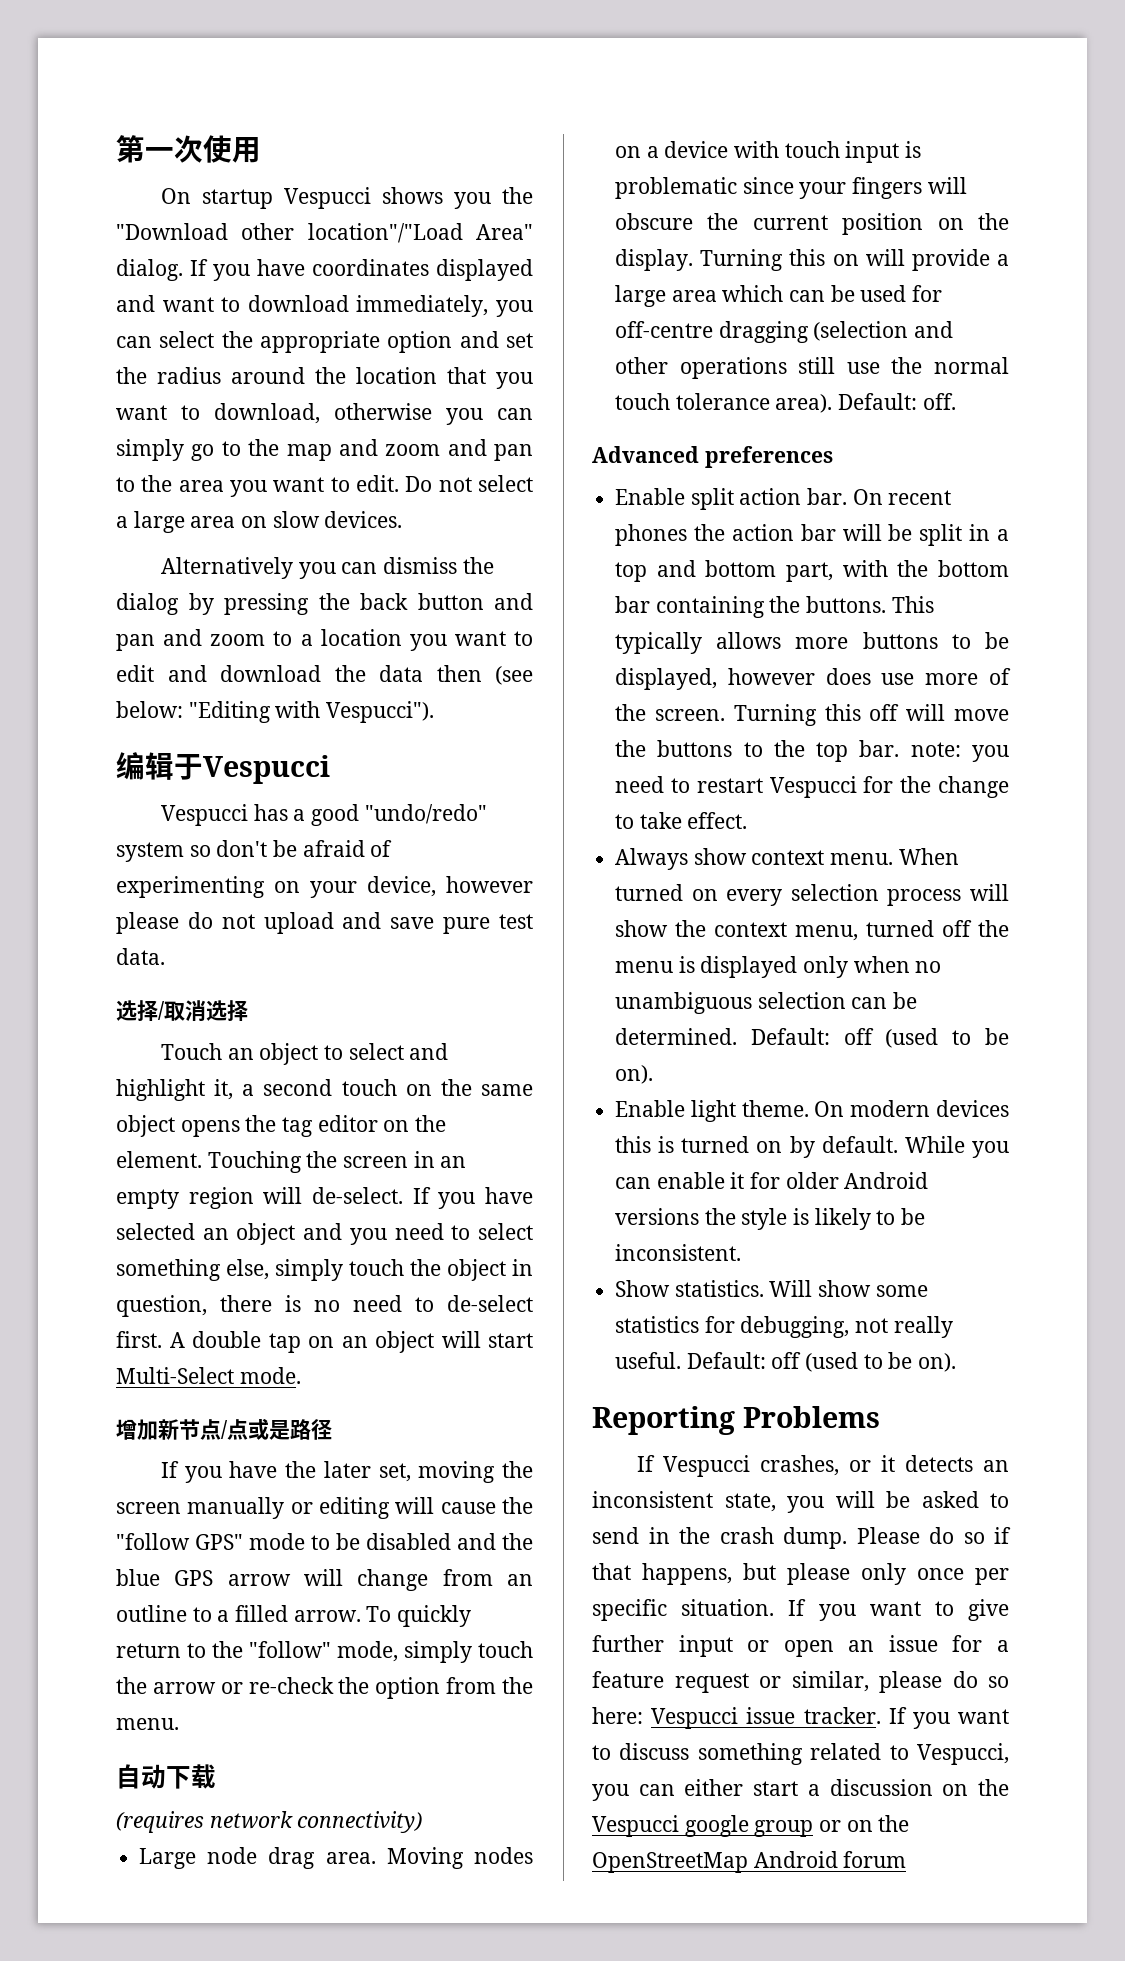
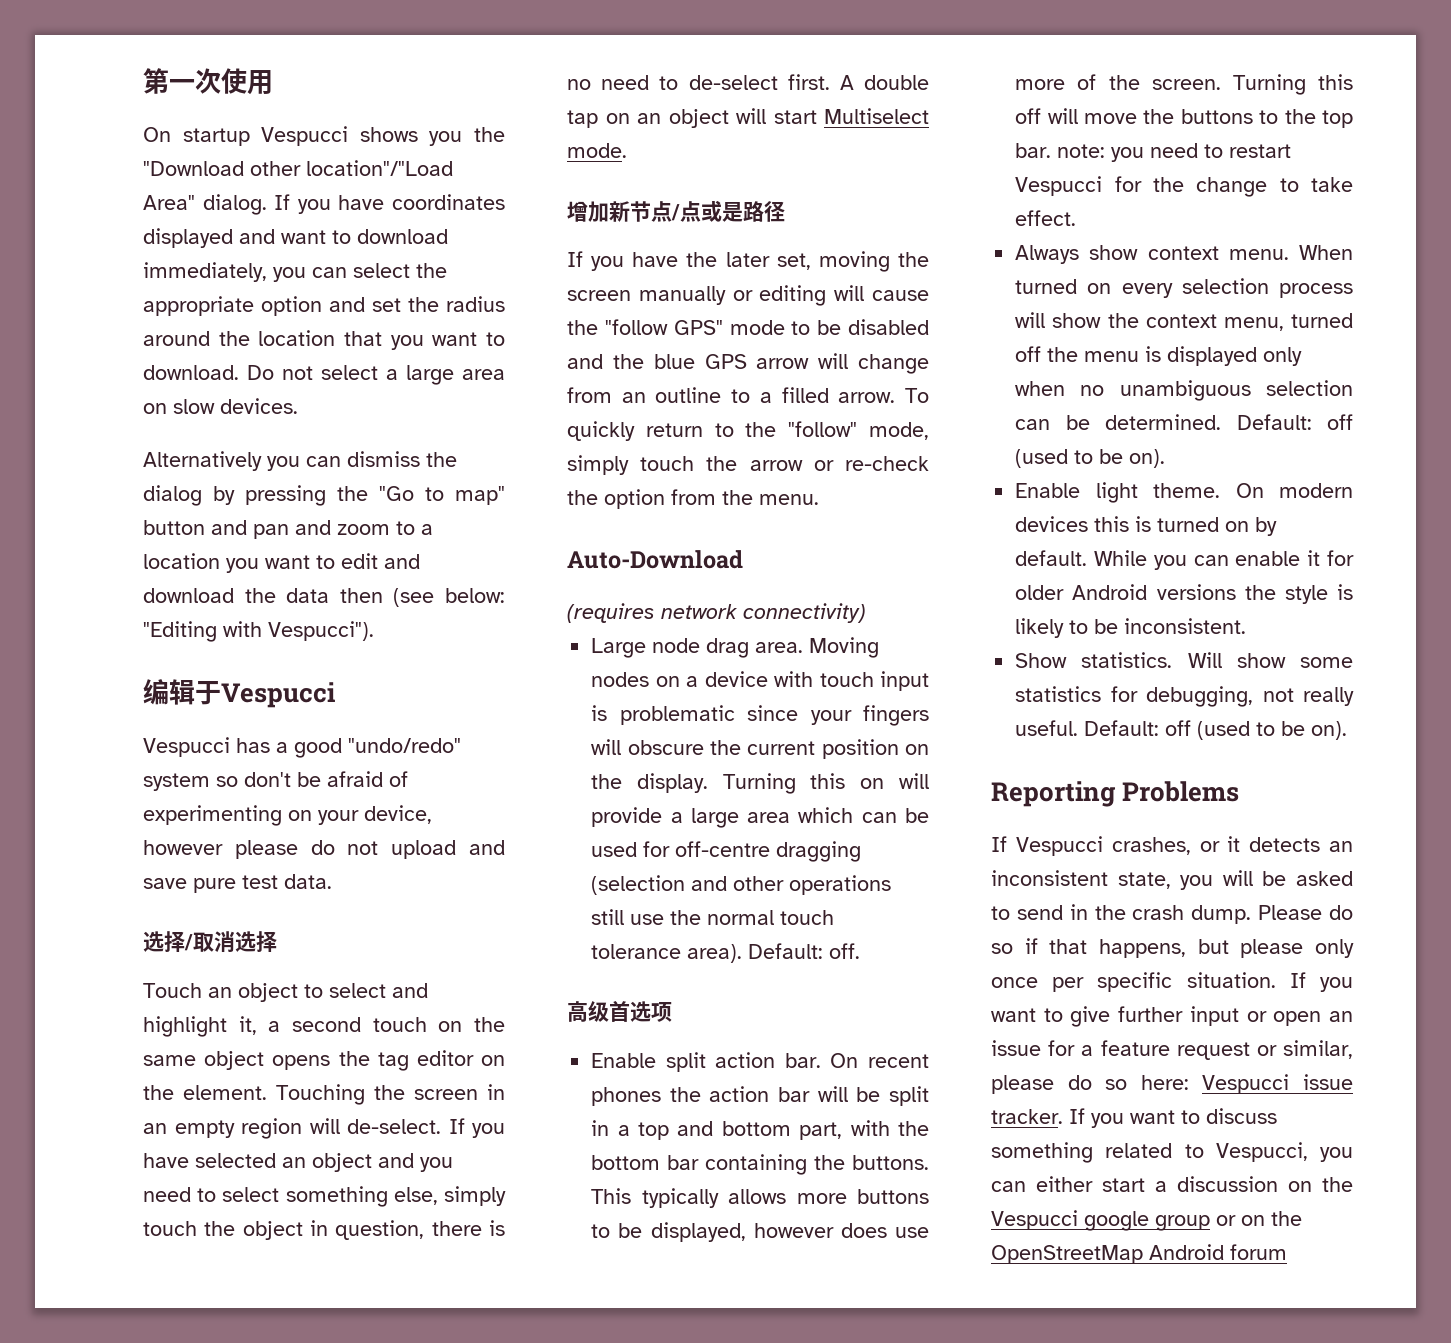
- If you have coordinates displayed and want to download immediately, you can select the appropriate option and set the radius around the location that you want to download, otherwise you can simply go to the map and zoom and pan to the area you want to edit.
+ If you have coordinates displayed and want to download immediately, you can select the appropriate option and set the radius around the location that you want to download.
- Alternatively you can dismiss the dialog by pressing the back button and pan and zoom to a location you want to edit and download the data then (see below: "Editing with Vespucci").
+ Alternatively you can dismiss the dialog by pressing the "Go to map" button and pan and zoom to a location you want to edit and download the data then (see below: "Editing with Vespucci").
- A double tap on an object will start Multi-Select mode.
+ A double tap on an object will start Multiselect mode.
- 自动下载
+ Auto-Download
- Advanced preferences
+ 高级首选项

